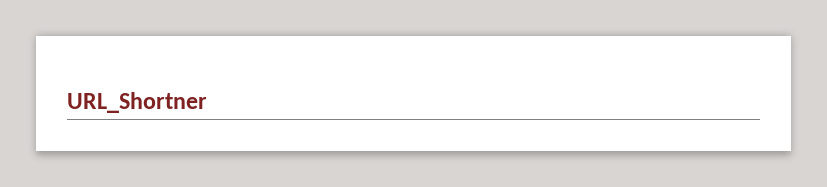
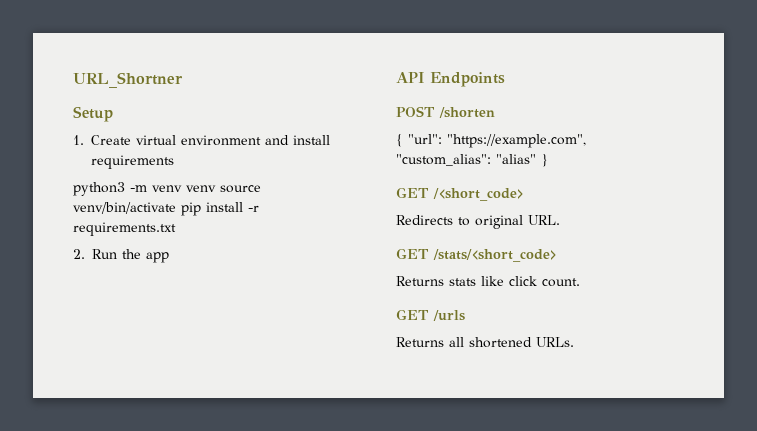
+ Setup
+ 1. Create virtual environment and install requirements
+ python3 -m venv venv source venv/bin/activate pip install -r requirements.txt
+ 2. Run the app
+ API Endpoints
+ POST /shorten
+ { "url": "https://example.com", "custom_alias": "alias" }
+ GET /<short_code>
+ Redirects to original URL.
+ GET /stats/<short_code>
+ Returns stats like click count.
+ GET /urls
+ Returns all shortened URLs.

